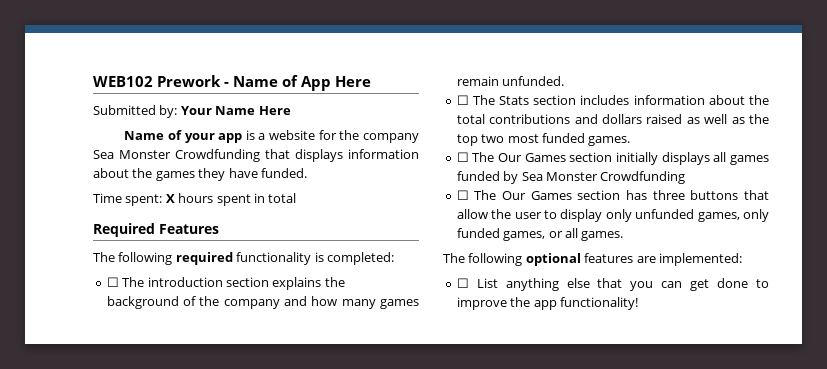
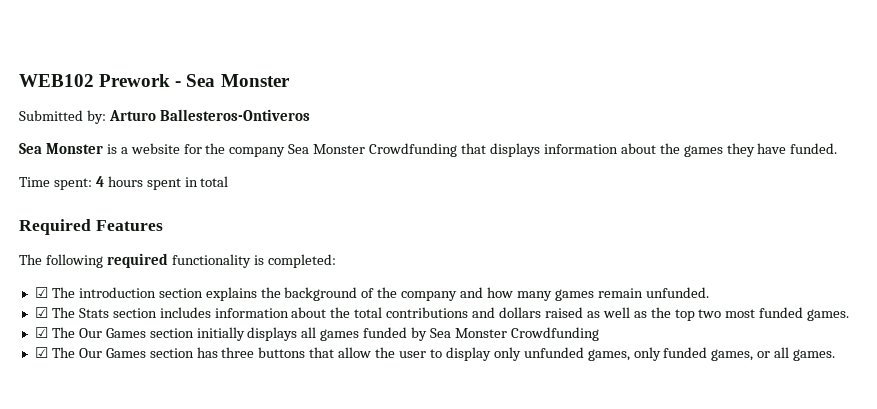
- WEB102 Prework - Name of App Here
- Submitted by: Your Name Here
- Name of your app is a website for the company Sea Monster Crowdfunding that displays information about the games they have funded.
+ WEB102 Prework - Sea Monster
+ Submitted by: Arturo Ballesteros-Ontiveros
+ Sea Monster is a website for the company Sea Monster Crowdfunding that displays information about the games they have funded.
- Time spent: X hours spent in total
+ Time spent: 4 hours spent in total
- ☐ The introduction section explains the background of the company and how many games remain unfunded.
+ ☑ The introduction section explains the background of the company and how many games remain unfunded.
- ☐ The Stats section includes information about the total contributions and dollars raised as well as the top two most funded games.
+ ☑ The Stats section includes information about the total contributions and dollars raised as well as the top two most funded games.
- ☐ The Our Games section initially displays all games funded by Sea Monster Crowdfunding
+ ☑ The Our Games section initially displays all games funded by Sea Monster Crowdfunding
- ☐ The Our Games section has three buttons that allow the user to display only unfunded games, only funded games, or all games.
+ ☑ The Our Games section has three buttons that allow the user to display only unfunded games, only funded games, or all games.
- The following optional features are implemented:
- ☐ List anything else that you can get done to improve the app functionality!

